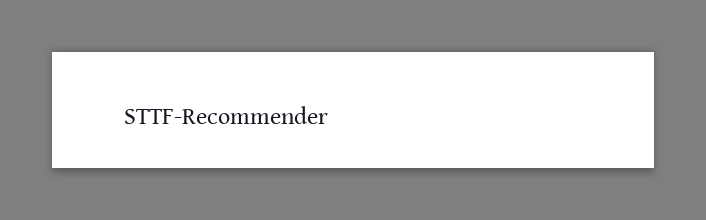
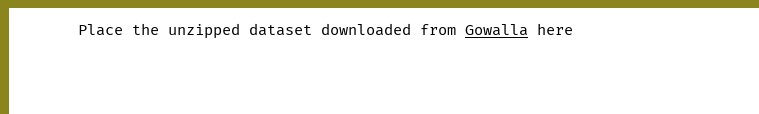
- STTF-Recommender
+ Place the unzipped dataset downloaded from Gowalla here

